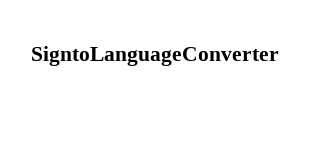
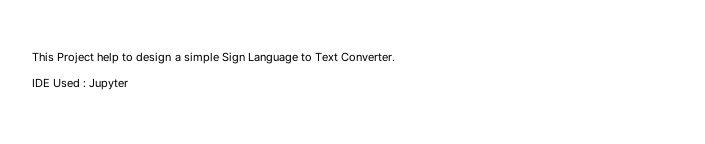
- SigntoLanguageConverter
+ This Project help to design a simple Sign Language to Text Converter.
+ IDE Used : Jupyter

